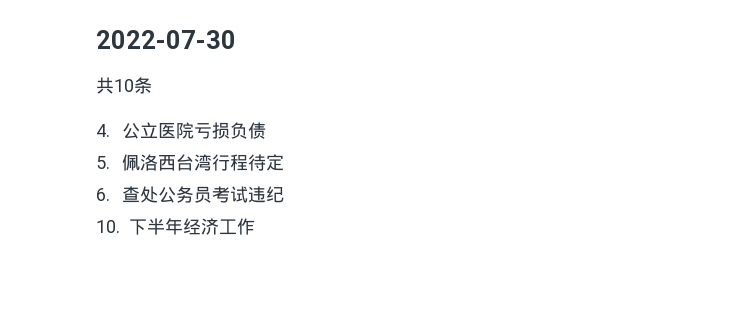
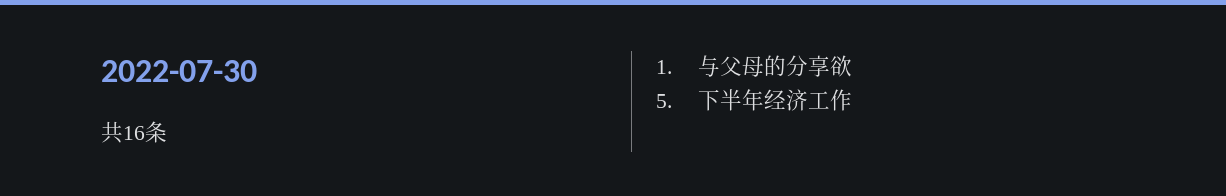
- 共10条
+ 共16条
- 4.公立医院亏损负债
- 5.佩洛西台湾行程待定
- 6.查处公务员考试违纪
- 10.下半年经济工作
+ 1.与父母的分享欲
+ 5.下半年经济工作

